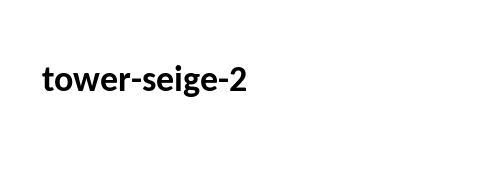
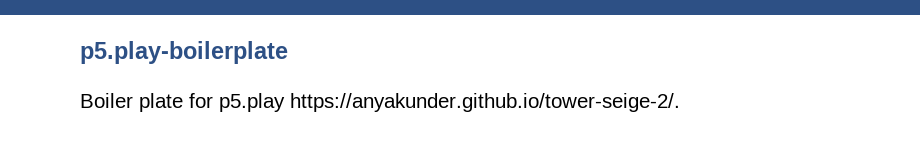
- tower-seige-2
+ p5.play-boilerplate
+ Boiler plate for p5.play https://anyakunder.github.io/tower-seige-2/.

